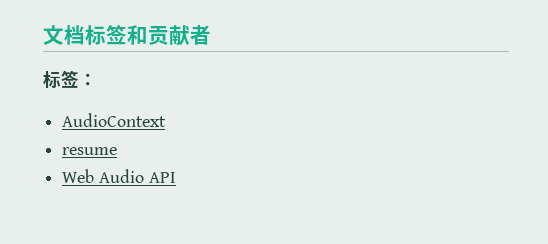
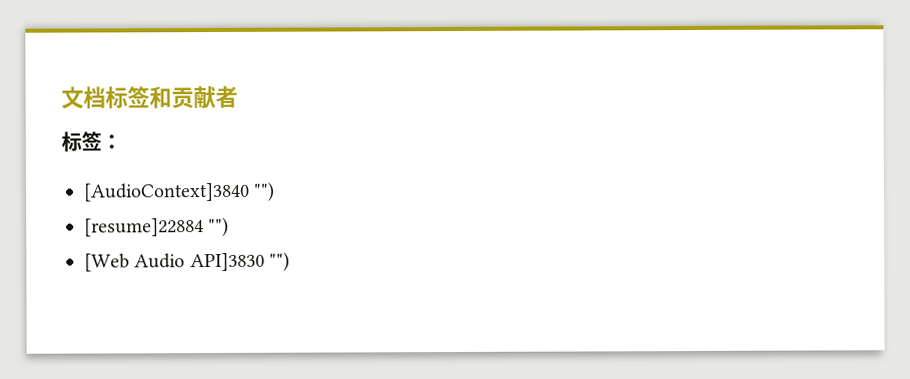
- AudioContext
- resume
- Web Audio API
+ [AudioContext]3840 "")
+ [resume]22884 "")
+ [Web Audio API]3830 "")

